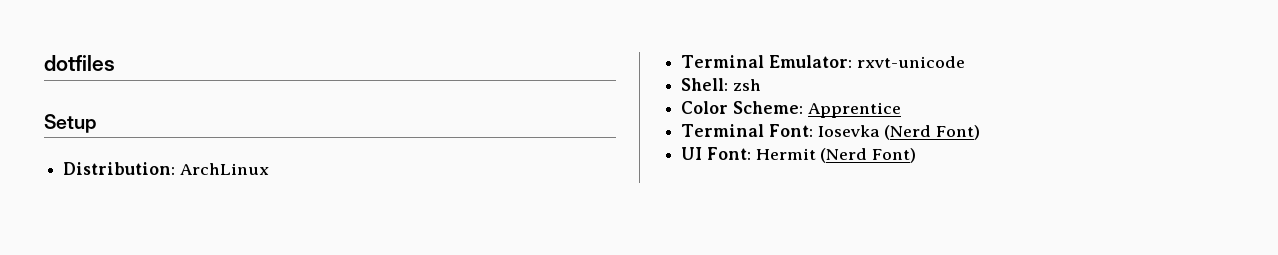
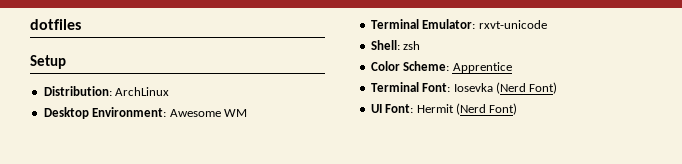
+ Desktop Environment: Awesome WM

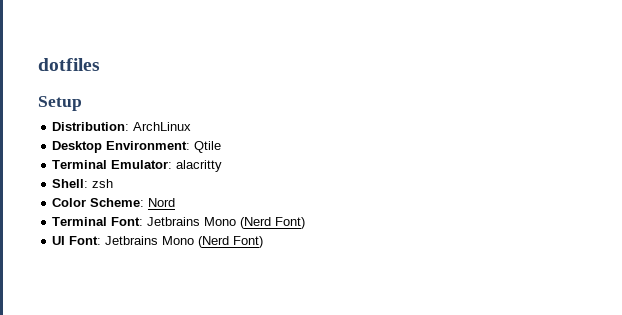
- Desktop Environment: Awesome WM
+ Desktop Environment: Qtile
- Terminal Emulator: rxvt-unicode
+ Terminal Emulator: alacritty
- Color Scheme: Apprentice
+ Color Scheme: Nord
- Terminal Font: Iosevka (Nerd Font)
+ Terminal Font: Jetbrains Mono (Nerd Font)
- UI Font: Hermit (Nerd Font)
+ UI Font: Jetbrains Mono (Nerd Font)

